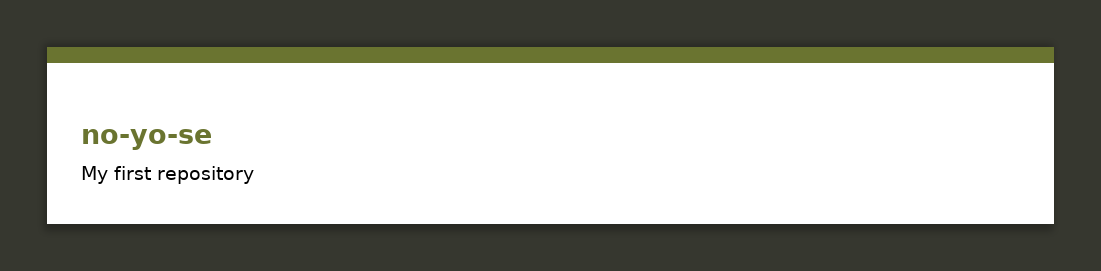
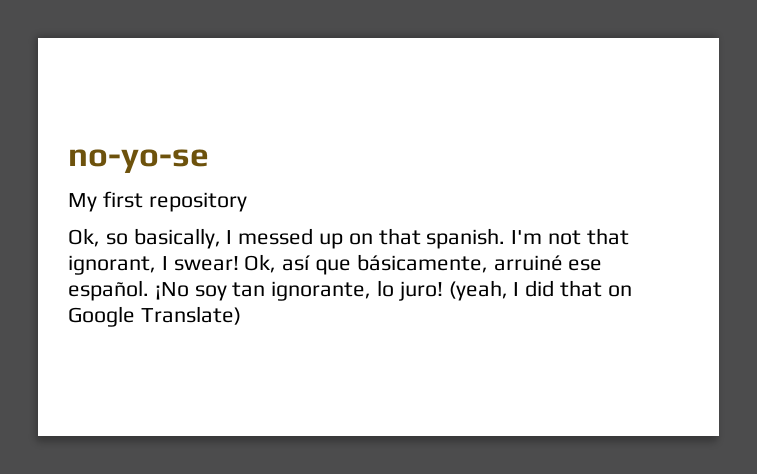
+ Ok, so basically, I messed up on that spanish. I'm not that ignorant, I swear! Ok, así que básicamente, arruiné ese español. ¡No soy tan ignorante, lo juro! (yeah, I did that on Google Translate)

